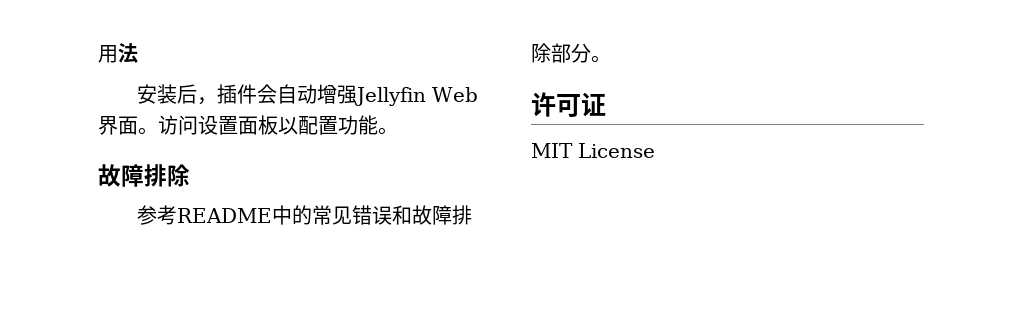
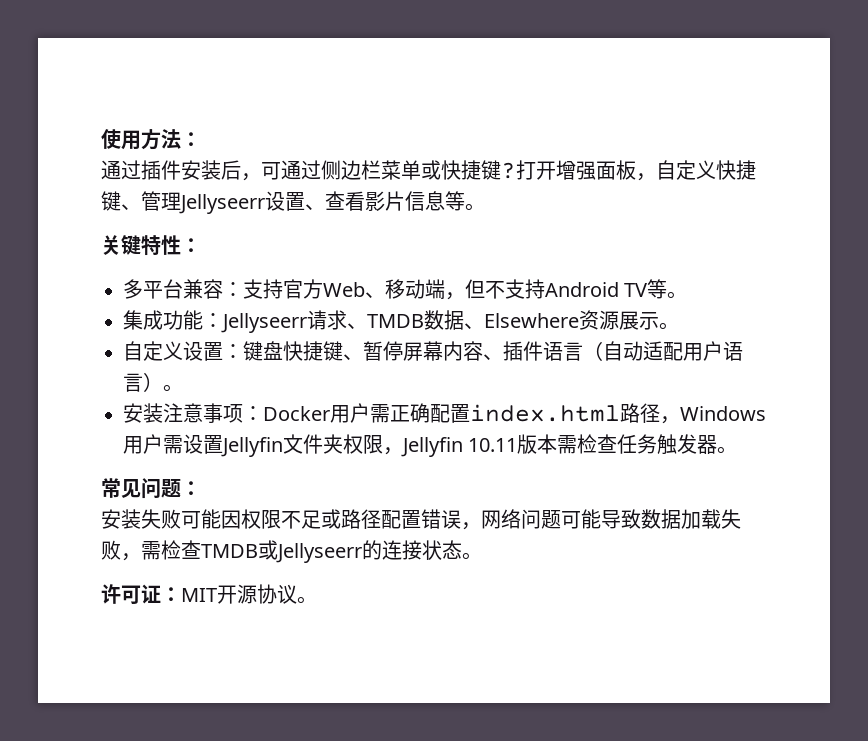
- 用法
- 安装后，插件会自动增强Jellyfin Web界面。访问设置面板以配置功能。
- 故障排除
- 参考README中的常见错误和故障排除部分。
- 许可证
- MIT License
+ 使用方法：
+ 通过插件安装后，可通过侧边栏菜单或快捷键?打开增强面板，自定义快捷键、管理Jellyseerr设置、查看影片信息等。
+ 关键特性：
+ 多平台兼容：支持官方Web、移动端，但不支持Android TV等。
+ 集成功能：Jellyseerr请求、TMDB数据、Elsewhere资源展示。
+ 自定义设置：键盘快捷键、暂停屏幕内容、插件语言（自动适配用户语言）。
+ 安装注意事项：Docker用户需正确配置index.html路径，Windows用户需设置Jellyfin文件夹权限，Jellyfin 10.11版本需检查任务触发器。
+ 常见问题：
+ 安装失败可能因权限不足或路径配置错误，网络问题可能导致数据加载失败，需检查TMDB或Jellyseerr的连接状态。
+ 许可证：MIT开源协议。

